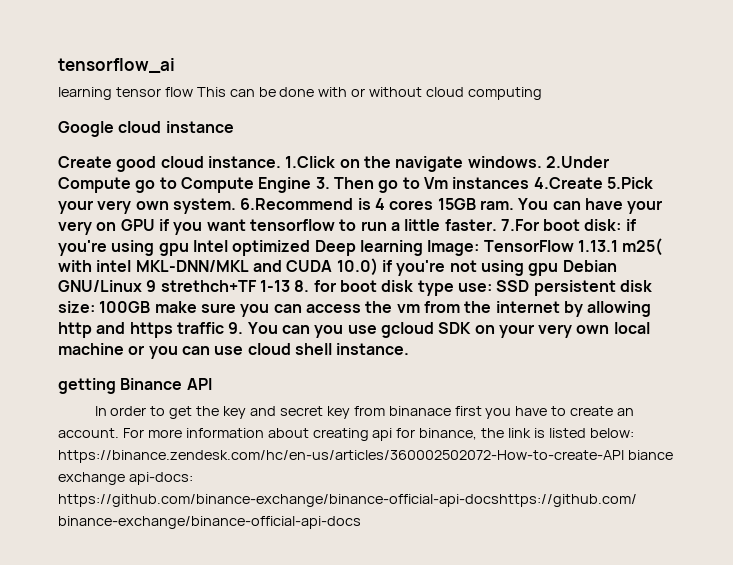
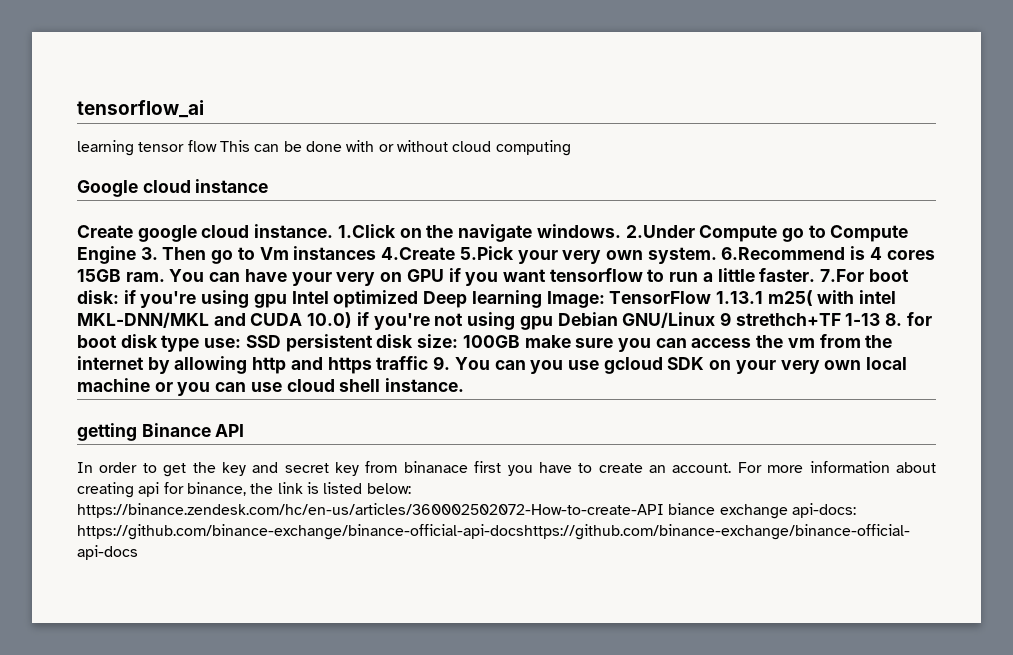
- Create good cloud instance.
+ Create google cloud instance.

